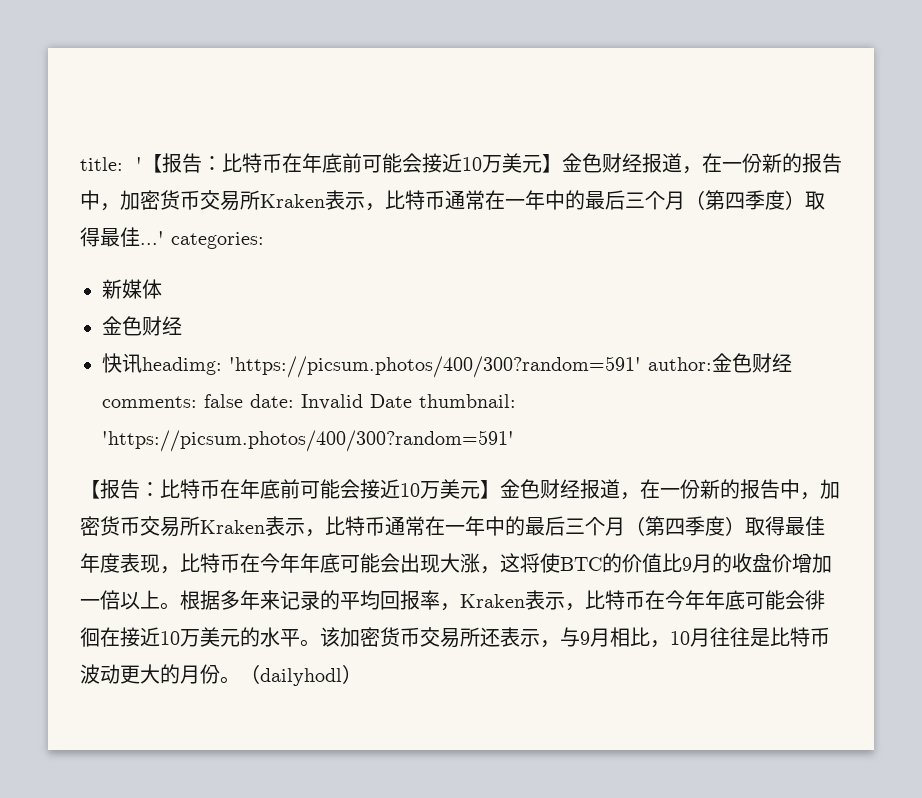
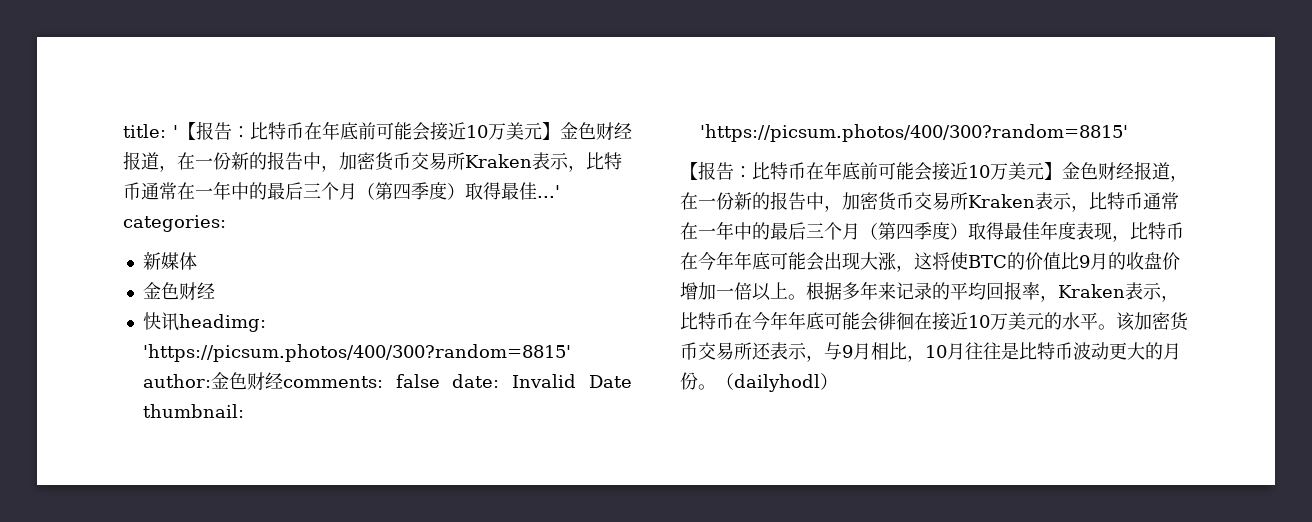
- 快讯headimg: 'https://picsum.photos/400/300?random=591' author:金色财经comments: false date: Invalid Date thumbnail: 'https://picsum.photos/400/300?random=591'
+ 快讯headimg: 'https://picsum.photos/400/300?random=8815' author:金色财经comments: false date: Invalid Date thumbnail: 'https://picsum.photos/400/300?random=8815'

